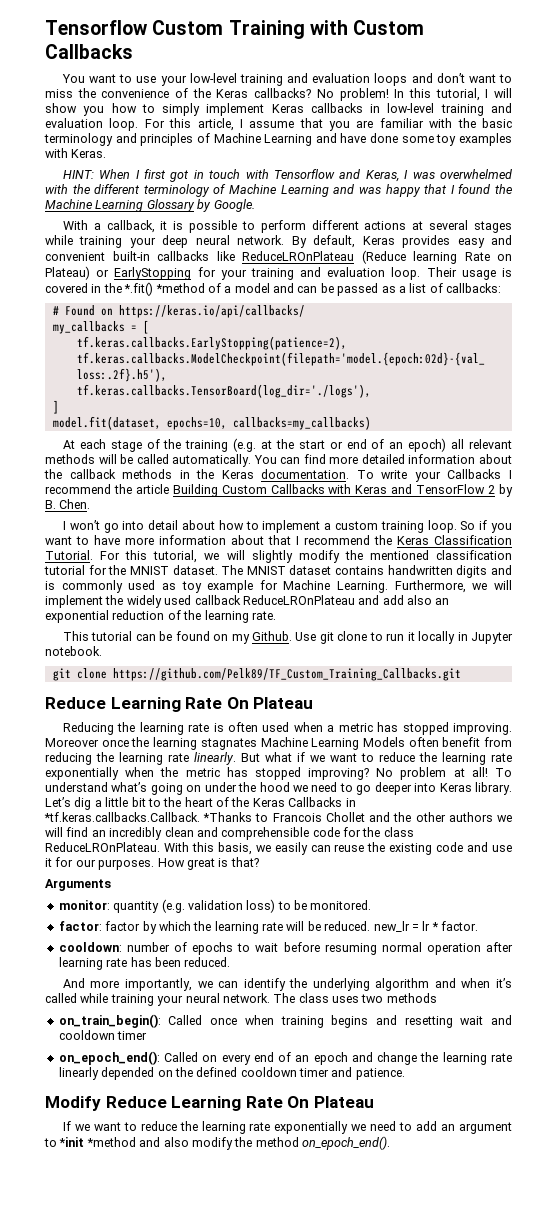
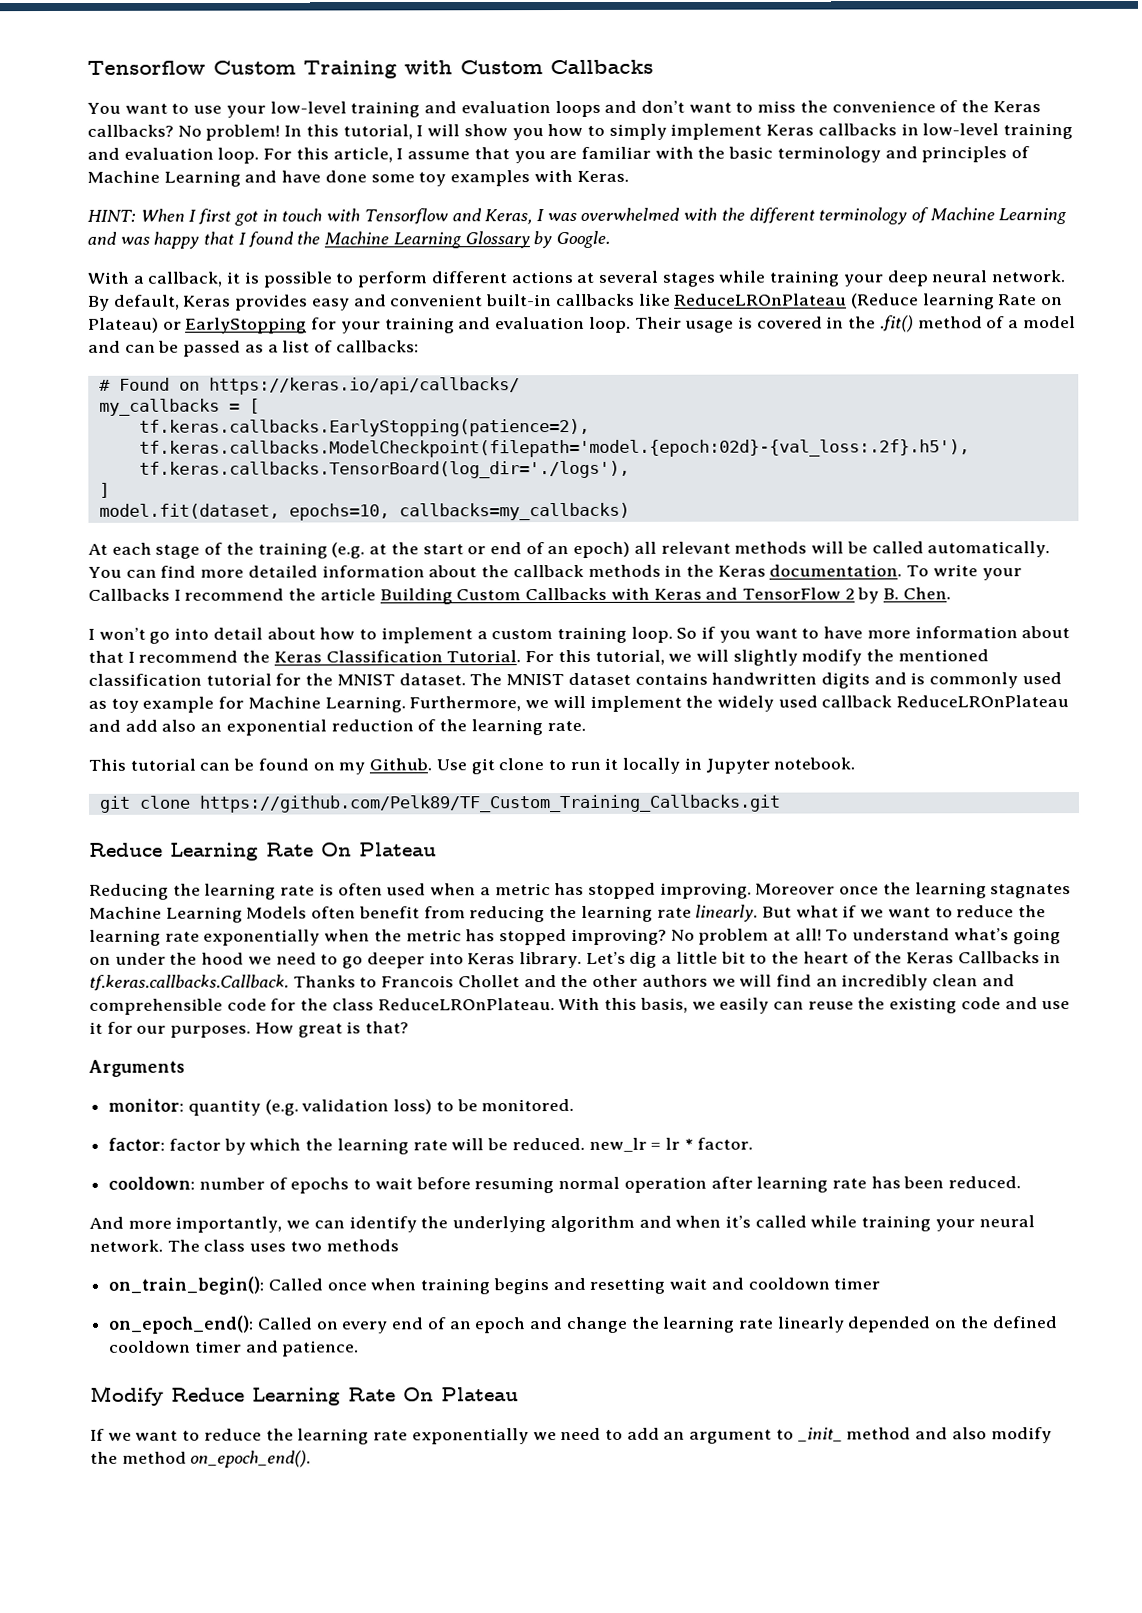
- Their usage is covered in the *.fit() *method of a model and can be passed as a list of callbacks:
+ Their usage is covered in the .fit() method of a model and can be passed as a list of callbacks:
- Let’s dig a little bit to the heart of the Keras Callbacks in *tf.keras.callbacks.Callback. *Thanks to Francois Chollet and the other authors we will find an incredibly clean and comprehensible code for the class ReduceLROnPlateau.
+ Let’s dig a little bit to the heart of the Keras Callbacks in tf.keras.callbacks.Callback. Thanks to Francois Chollet and the other authors we will find an incredibly clean and comprehensible code for the class ReduceLROnPlateau.
- If we want to reduce the learning rate exponentially we need to add an argument to *init *method and also modify the method on_epoch_end().
+ If we want to reduce the learning rate exponentially we need to add an argument to _init_ method and also modify the method on_epoch_end().

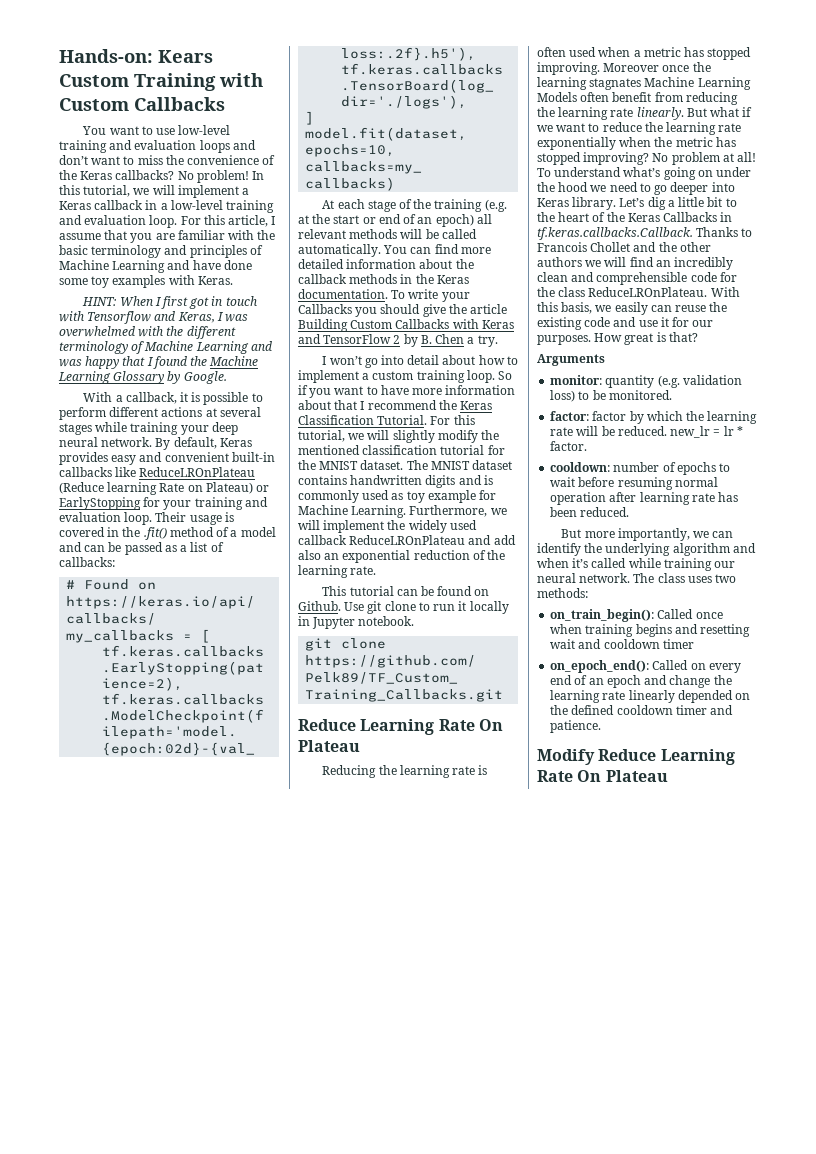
- Tensorflow Custom Training with Custom Callbacks
+ Hands-on: Kears Custom Training with Custom Callbacks
- You want to use your low-level training and evaluation loops and don’t want to miss the convenience of the Keras callbacks?
+ You want to use low-level training and evaluation loops and don’t want to miss the convenience of the Keras callbacks?
- In this tutorial, I will show you how to simply implement Keras callbacks in low-level training and evaluation loop.
+ In this tutorial, we will implement a Keras callback in a low-level training and evaluation loop.
- To write your Callbacks I recommend the article Building Custom Callbacks with Keras and TensorFlow 2 by B. Chen.
+ To write your Callbacks you should give the article Building Custom Callbacks with Keras and TensorFlow 2 by B. Chen a try.
- This tutorial can be found on my Github.
+ This tutorial can be found on Github.
- And more importantly, we can identify the underlying algorithm and when it’s called while training your neural network.
+ But more importantly, we can identify the underlying algorithm and when it’s called while training our neural network.
- The class uses two methods
+ The class uses two methods:
- If we want to reduce the learning rate exponentially we need to add an argument to _init_ method and also modify the method on_epoch_end().

